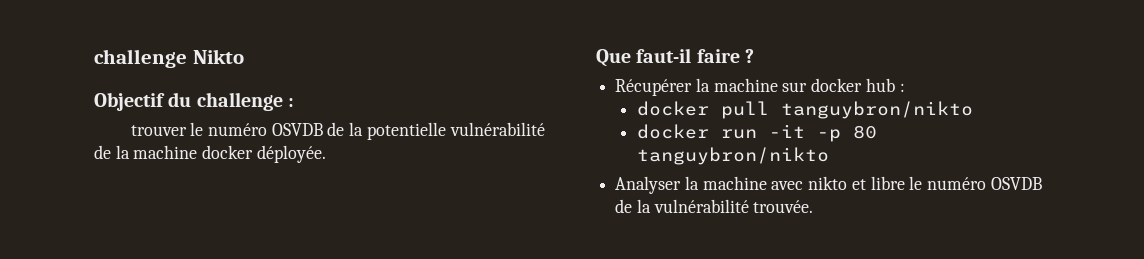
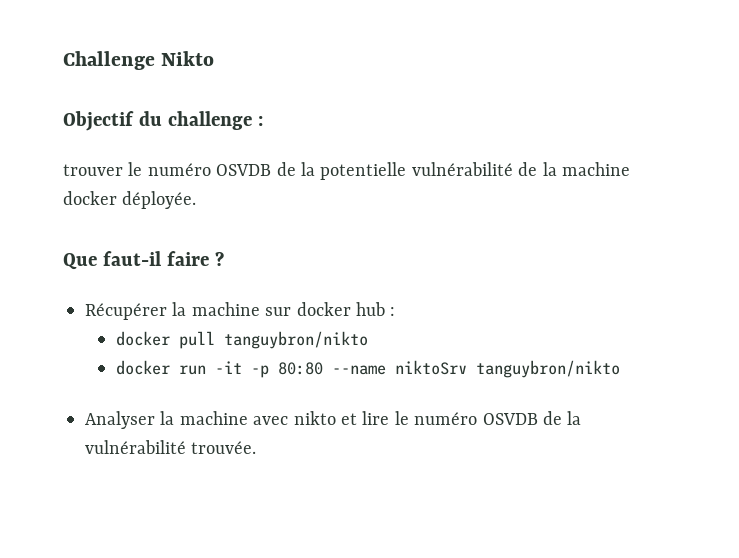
- challenge Nikto
+ Challenge Nikto
- docker run -it -p 80 tanguybron/nikto
+ docker run -it -p 80:80 --name niktoSrv tanguybron/nikto
- Analyser la machine avec nikto et libre le numéro OSVDB de la vulnérabilité trouvée.
+ Analyser la machine avec nikto et lire le numéro OSVDB de la vulnérabilité trouvée.

